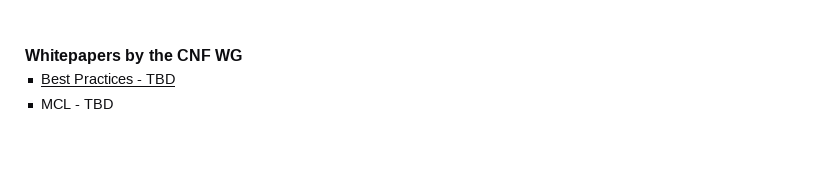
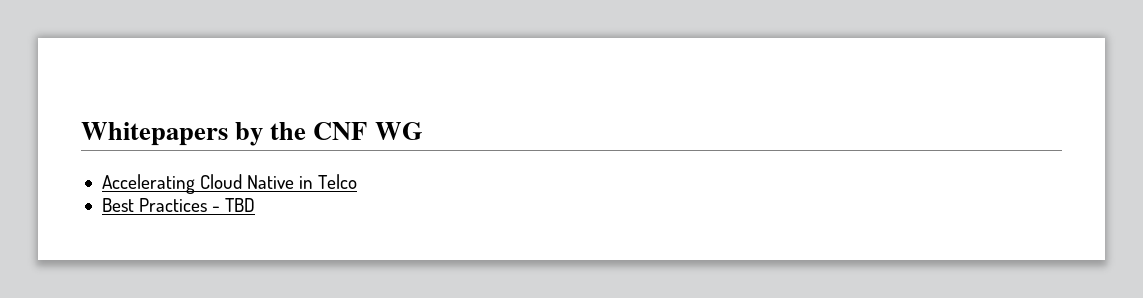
+ Accelerating Cloud Native in Telco
- MCL - TBD

